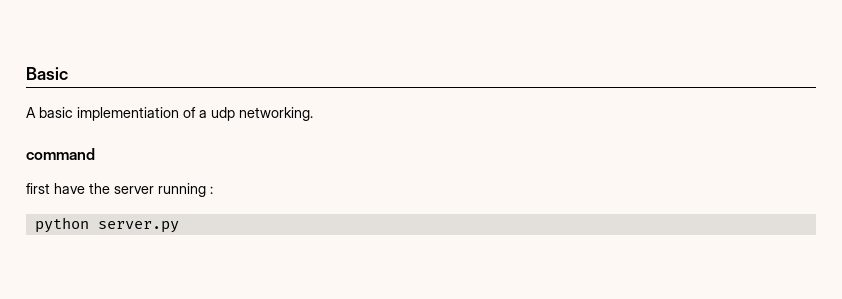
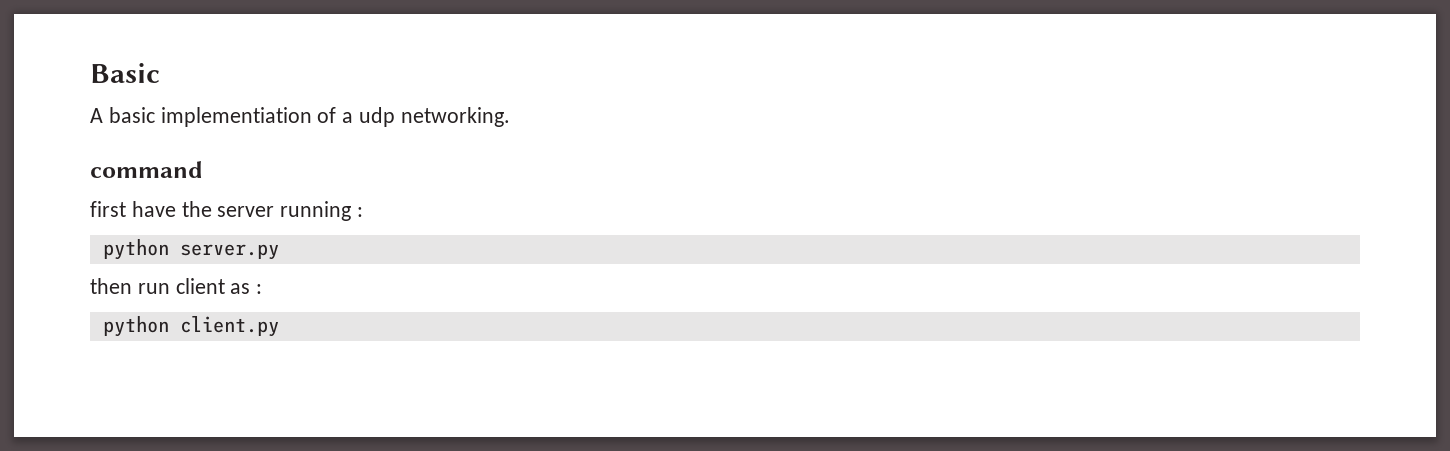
+ then run client as :
+ python client.py

